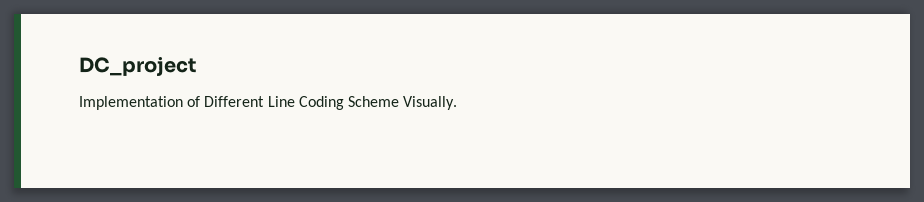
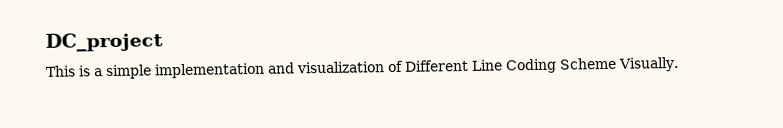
- Implementation of Different Line Coding Scheme Visually.
+ This is a simple implementation and visualization of Different Line Coding Scheme Visually.

